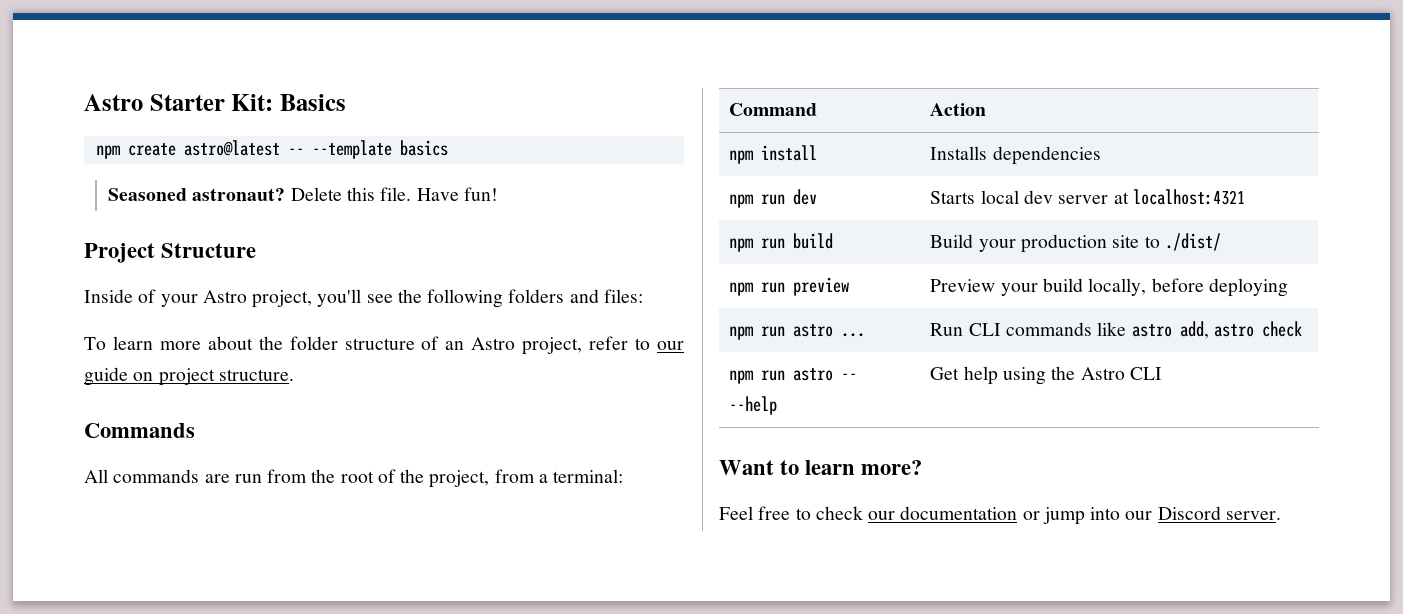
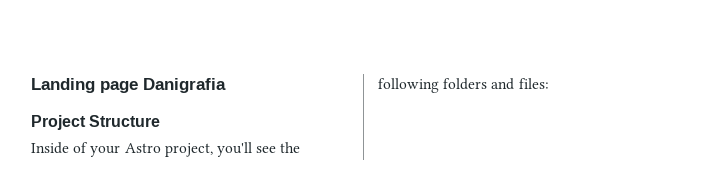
- Astro Starter Kit: Basics
- npm create astro@latest -- --template basics
- Seasoned astronaut? Delete this file. Have fun!
+ Landing page Danigrafia
- To learn more about the folder structure of an Astro project, refer to our guide on project structure.
- Commands
- All commands are run from the root of the project, from a terminal:
- Command | Action
- npm install | Installs dependencies
- npm run dev | Starts local dev server at localhost:4321
- npm run build | Build your production site to ./dist/
- npm run preview | Preview your build locally, before deploying
- npm run astro ... | Run CLI commands like astro add, astro check
- npm run astro -- --help | Get help using the Astro CLI
- Want to learn more?
- Feel free to check our documentation or jump into our Discord server.

